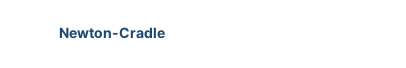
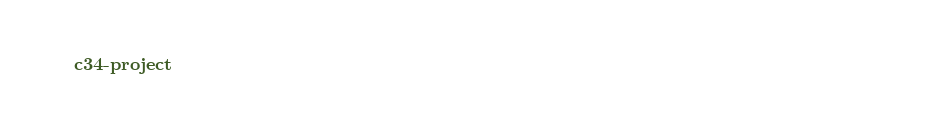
- Newton-Cradle
+ c34-project

